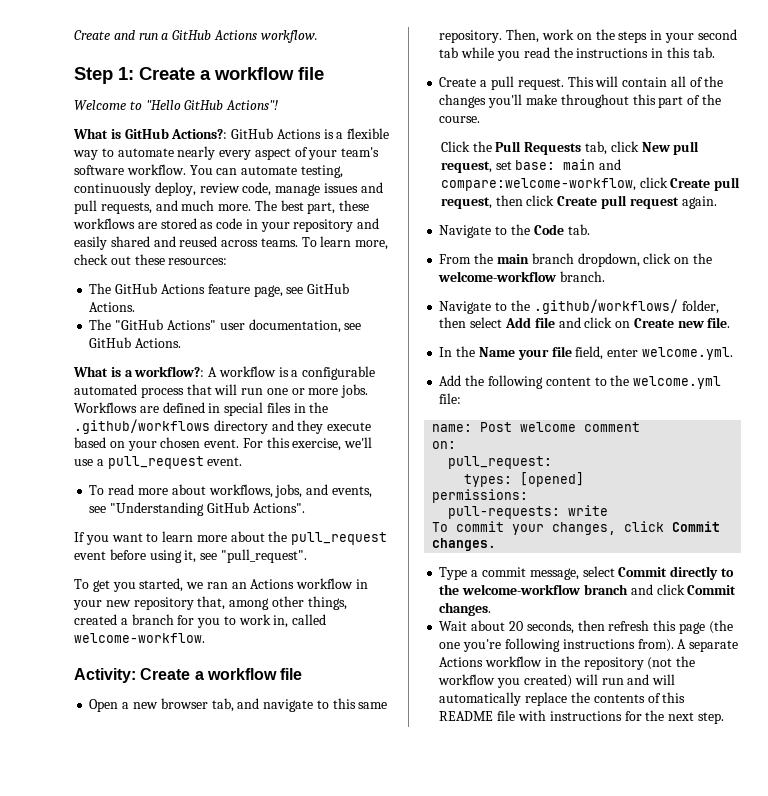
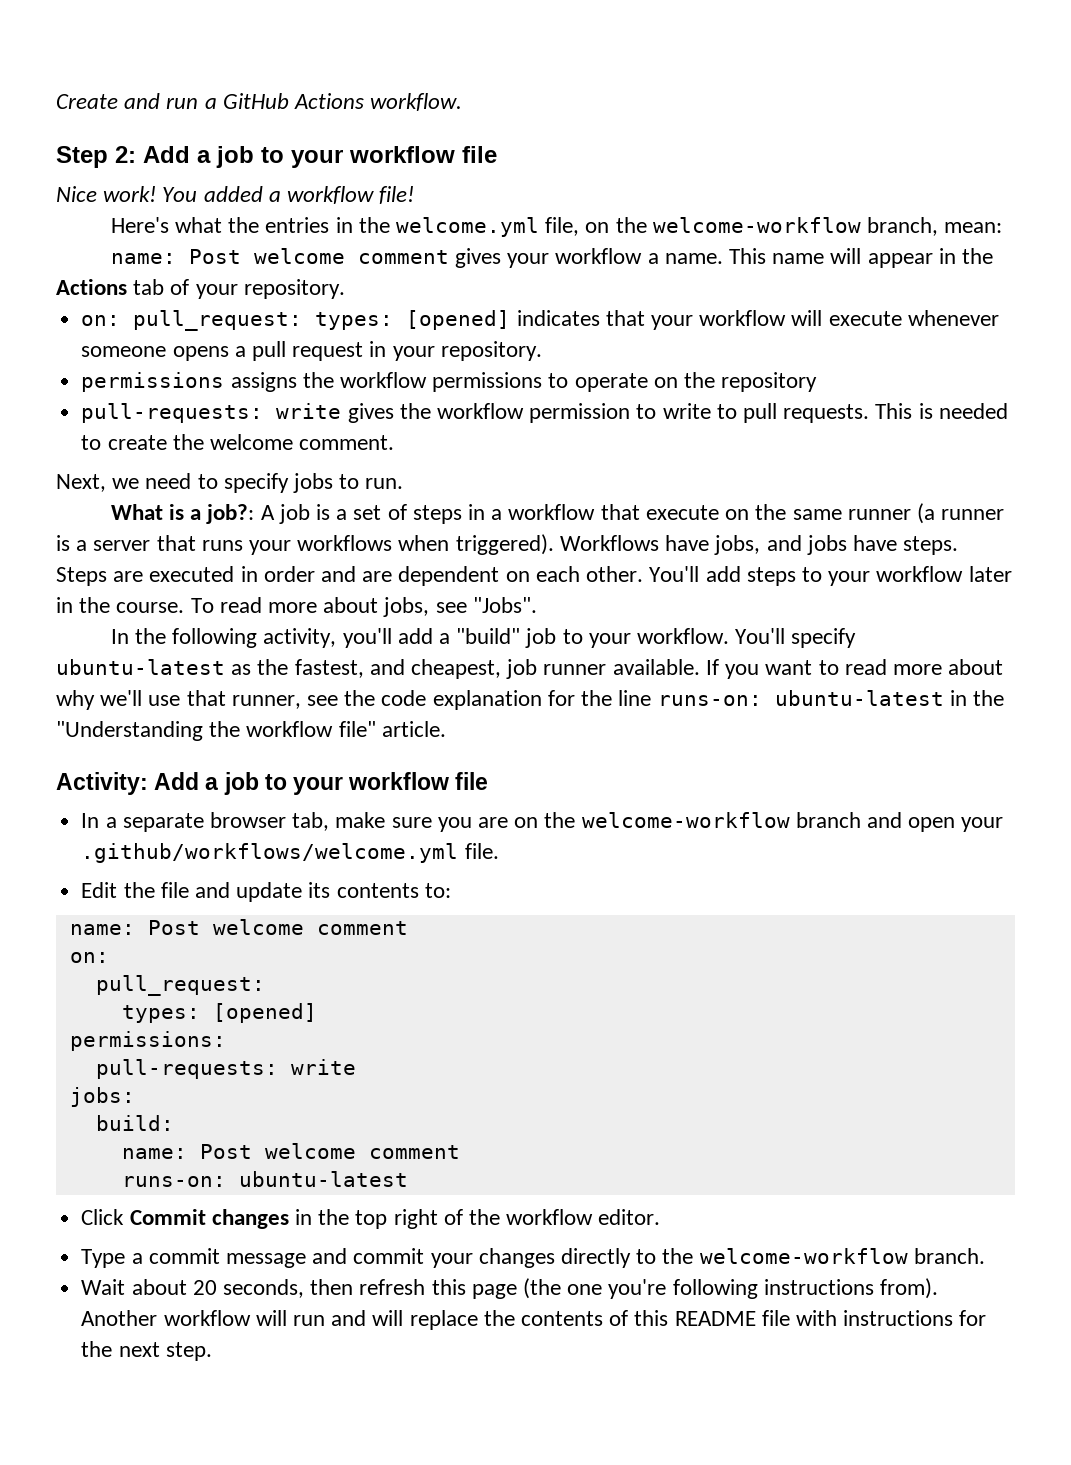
- Step 1: Create a workflow file
- Welcome to "Hello GitHub Actions"!
- What is GitHub Actions?: GitHub Actions is a flexible way to automate nearly every aspect of your team's software workflow. You can automate testing, continuously deploy, review code, manage issues and pull requests, and much more. The best part, these workflows are stored as code in your repository and easily shared and reused across teams. To learn more, check out these resources:
- The GitHub Actions feature page, see GitHub Actions.
- The "GitHub Actions" user documentation, see GitHub Actions.
- What is a workflow?: A workflow is a configurable automated process that will run one or more jobs. Workflows are defined in special files in the .github/workflows directory and they execute based on your chosen event. For this exercise, we'll use a pull_request event.
- To read more about workflows, jobs, and events, see "Understanding GitHub Actions".
- If you want to learn more about the pull_request event before using it, see "pull_request".
- To get you started, we ran an Actions workflow in your new repository that, among other things, created a branch for you to work in, called welcome-workflow.
- Activity: Create a workflow file
- Open a new browser tab, and navigate to this same repository. Then, work on the steps in your second tab while you read the instructions in this tab.
- Create a pull request. This will contain all of the changes you'll make throughout this part of the course.
- Click the Pull Requests tab, click New pull request, set base: main and compare:welcome-workflow, click Create pull request, then click Create pull request again.
- Navigate to the Code tab.
- From the main branch dropdown, click on the welcome-workflow branch.
- Navigate to the .github/workflows/ folder, then select Add file and click on Create new file.
- In the Name your file field, enter welcome.yml.
- Add the following content to the welcome.yml file:
+ Step 2: Add a job to your workflow file
+ Nice work! You added a workflow file!
+ Here's what the entries in the welcome.yml file, on the welcome-workflow branch, mean:
+ name: Post welcome comment gives your workflow a name. This name will appear in the Actions tab of your repository.
+ on: pull_request: types: [opened] indicates that your workflow will execute whenever someone opens a pull request in your repository.
+ permissions assigns the workflow permissions to operate on the repository
+ pull-requests: write gives the workflow permission to write to pull requests. This is needed to create the welcome comment.
+ Next, we need to specify jobs to run.
+ What is a job?: A job is a set of steps in a workflow that execute on the same runner (a runner is a server that runs your workflows when triggered). Workflows have jobs, and jobs have steps. Steps are executed in order and are dependent on each other. You'll add steps to your workflow later in the course. To read more about jobs, see "Jobs".
+ In the following activity, you'll add a "build" job to your workflow. You'll specify ubuntu-latest as the fastest, and cheapest, job runner available. If you want to read more about why we'll use that runner, see the code explanation for the line runs-on: ubuntu-latest in the "Understanding the workflow file" article.
+ Activity: Add a job to your workflow file
+ In a separate browser tab, make sure you are on the welcome-workflow branch and open your .github/workflows/welcome.yml file.
+ Edit the file and update its contents to:
- To commit your changes, click Commit changes.
- Type a commit message, select Commit directly to the welcome-workflow branch and click Commit changes.
+ jobs:
+ build:
+ name: Post welcome comment
+ runs-on: ubuntu-latest
+ Click Commit changes in the top right of the workflow editor.
+ Type a commit message and commit your changes directly to the welcome-workflow branch.
- A separate Actions workflow in the repository (not the workflow you created) will run and will automatically replace the contents of this README file with instructions for the next step.
+ Another workflow will run and will replace the contents of this README file with instructions for the next step.

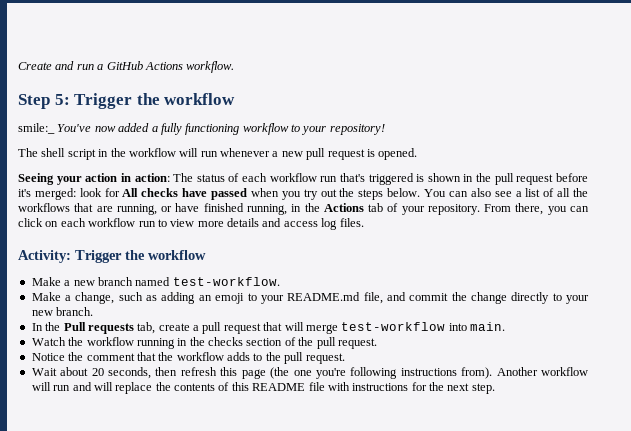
- Step 2: Add a job to your workflow file
- Nice work! You added a workflow file!
- Here's what the entries in the welcome.yml file, on the welcome-workflow branch, mean:
- name: Post welcome comment gives your workflow a name. This name will appear in the Actions tab of your repository.
- on: pull_request: types: [opened] indicates that your workflow will execute whenever someone opens a pull request in your repository.
- permissions assigns the workflow permissions to operate on the repository
- pull-requests: write gives the workflow permission to write to pull requests. This is needed to create the welcome comment.
- Next, we need to specify jobs to run.
- What is a job?: A job is a set of steps in a workflow that execute on the same runner (a runner is a server that runs your workflows when triggered). Workflows have jobs, and jobs have steps. Steps are executed in order and are dependent on each other. You'll add steps to your workflow later in the course. To read more about jobs, see "Jobs".
- In the following activity, you'll add a "build" job to your workflow. You'll specify ubuntu-latest as the fastest, and cheapest, job runner available. If you want to read more about why we'll use that runner, see the code explanation for the line runs-on: ubuntu-latest in the "Understanding the workflow file" article.
- Activity: Add a job to your workflow file
- In a separate browser tab, make sure you are on the welcome-workflow branch and open your .github/workflows/welcome.yml file.
- Edit the file and update its contents to:
- name: Post welcome comment
- on:
- pull_request:
- types: [opened]
- permissions:
- pull-requests: write
- jobs:
- build:
- name: Post welcome comment
- runs-on: ubuntu-latest
- Click Commit changes in the top right of the workflow editor.
- Type a commit message and commit your changes directly to the welcome-workflow branch.
+ Step 5: Trigger the workflow
+ smile:_ You've now added a fully functioning workflow to your repository!
+ The shell script in the workflow will run whenever a new pull request is opened.
+ Seeing your action in action: The status of each workflow run that's triggered is shown in the pull request before it's merged: look for All checks have passed when you try out the steps below. You can also see a list of all the workflows that are running, or have finished running, in the Actions tab of your repository. From there, you can click on each workflow run to view more details and access log files.
+ Activity: Trigger the workflow
+ Make a new branch named test-workflow.
+ Make a change, such as adding an emoji to your README.md file, and commit the change directly to your new branch.
+ In the Pull requests tab, create a pull request that will merge test-workflow into main.
+ Watch the workflow running in the checks section of the pull request.
+ Notice the comment that the workflow adds to the pull request.

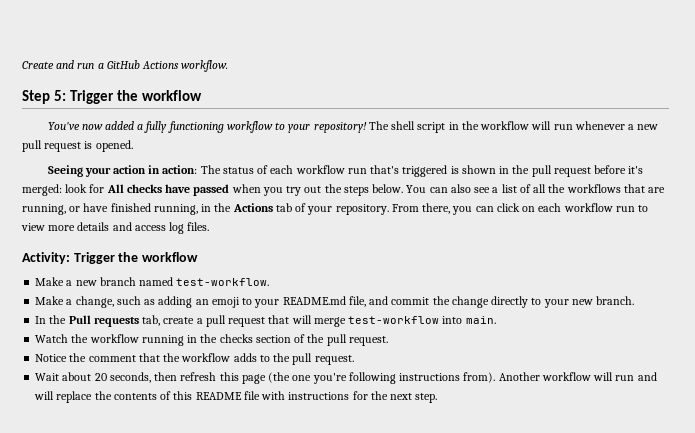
- smile:_ You've now added a fully functioning workflow to your repository!
- The shell script in the workflow will run whenever a new pull request is opened.
+ You've now added a fully functioning workflow to your repository! The shell script in the workflow will run whenever a new pull request is opened.

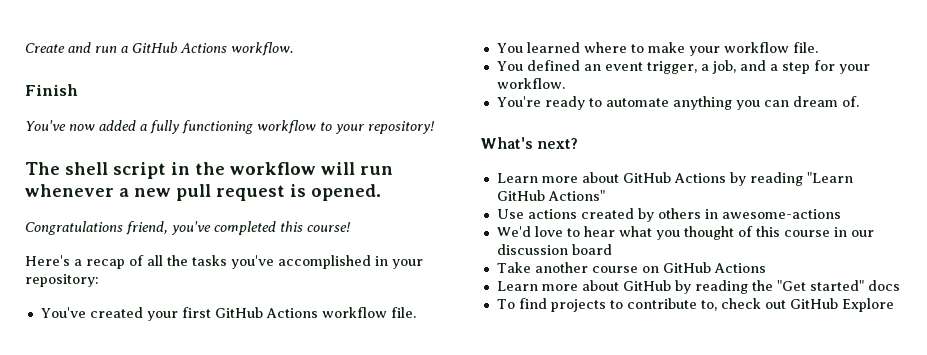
- Step 5: Trigger the workflow
+ Finish
- You've now added a fully functioning workflow to your repository! The shell script in the workflow will run whenever a new pull request is opened.
+ You've now added a fully functioning workflow to your repository!
+ The shell script in the workflow will run whenever a new pull request is opened.
- Seeing your action in action: The status of each workflow run that's triggered is shown in the pull request before it's merged: look for All checks have passed when you try out the steps below. You can also see a list of all the workflows that are running, or have finished running, in the Actions tab of your repository. From there, you can click on each workflow run to view more details and access log files.
- Activity: Trigger the workflow
- Make a new branch named test-workflow.
- Make a change, such as adding an emoji to your README.md file, and commit the change directly to your new branch.
- In the Pull requests tab, create a pull request that will merge test-workflow into main.
- Watch the workflow running in the checks section of the pull request.
- Notice the comment that the workflow adds to the pull request.
- Wait about 20 seconds, then refresh this page (the one you're following instructions from). Another workflow will run and will replace the contents of this README file with instructions for the next step.
+ Congratulations friend, you've completed this course!
+ Here's a recap of all the tasks you've accomplished in your repository:
+ You've created your first GitHub Actions workflow file.
+ You learned where to make your workflow file.
+ You defined an event trigger, a job, and a step for your workflow.
+ You're ready to automate anything you can dream of.
+ What's next?
+ Learn more about GitHub Actions by reading "Learn GitHub Actions"
+ Use actions created by others in awesome-actions
+ We'd love to hear what you thought of this course in our discussion board
+ Take another course on GitHub Actions
+ Learn more about GitHub by reading the "Get started" docs
+ To find projects to contribute to, check out GitHub Explore

